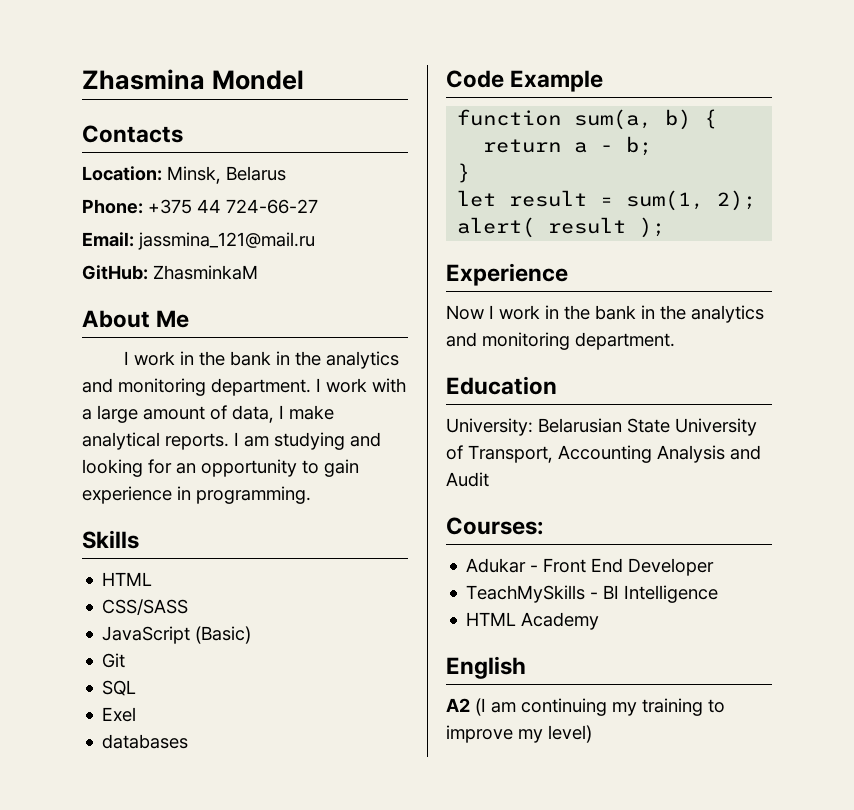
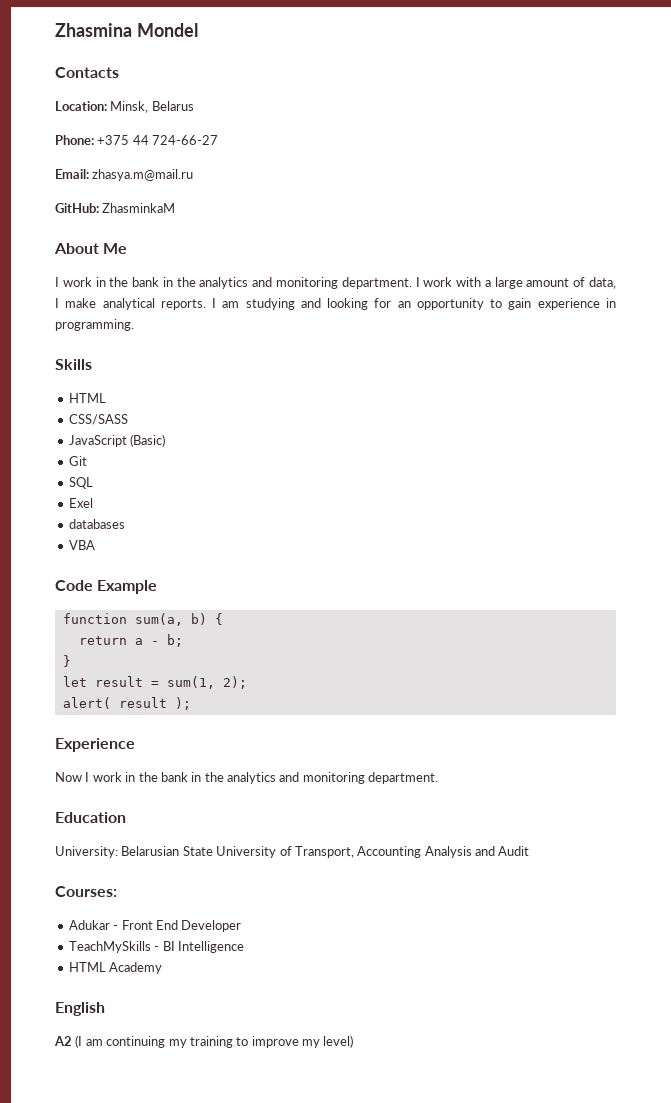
- Email: jassmina_121@mail.ru
+ Email: zhasya.m@mail.ru
+ VBA

